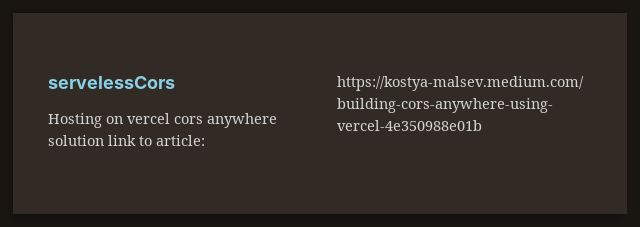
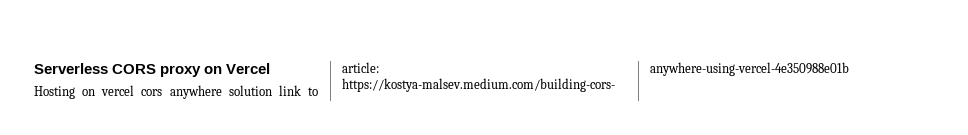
- servelessCors
+ Serverless CORS proxy on Vercel

